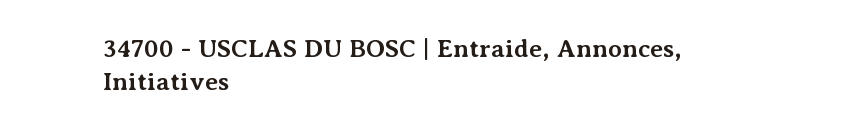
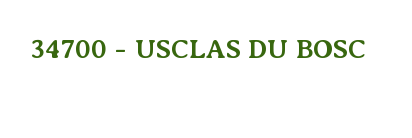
- 34700 - USCLAS DU BOSC | Entraide, Annonces, Initiatives
+ 34700 - USCLAS DU BOSC

